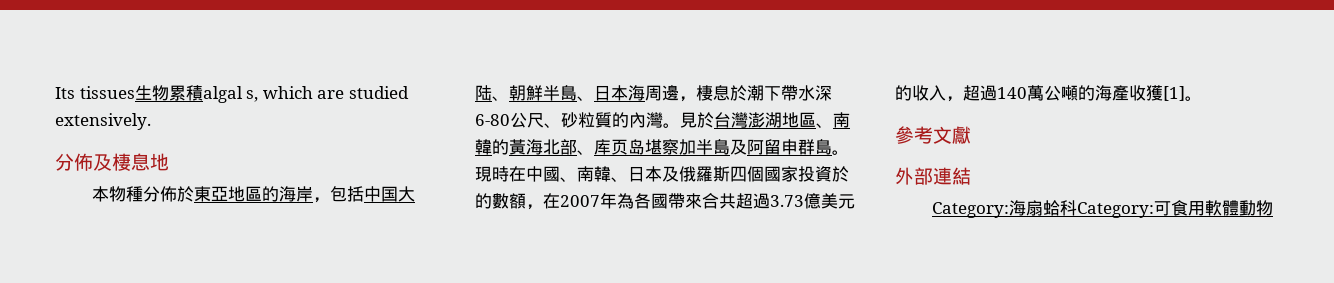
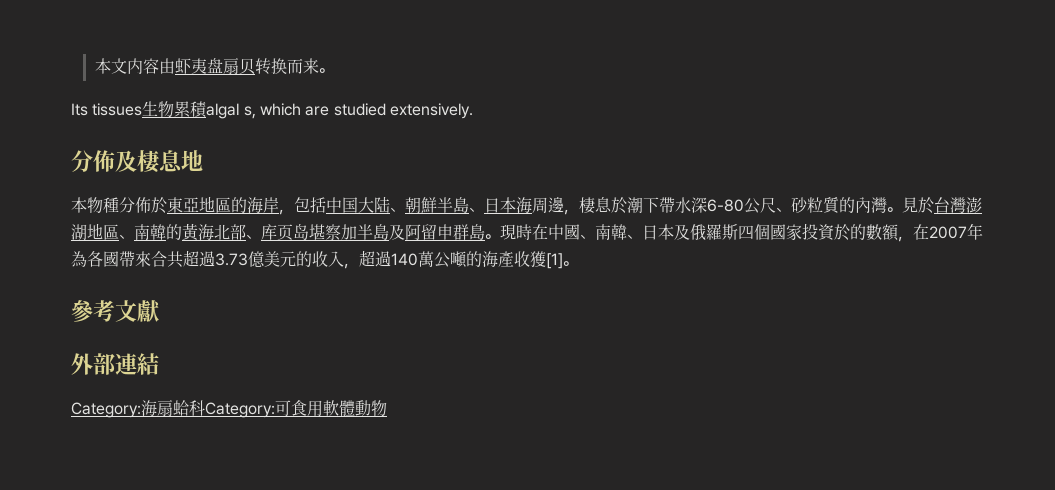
+ 本文内容由虾夷盘扇贝转换而来。

